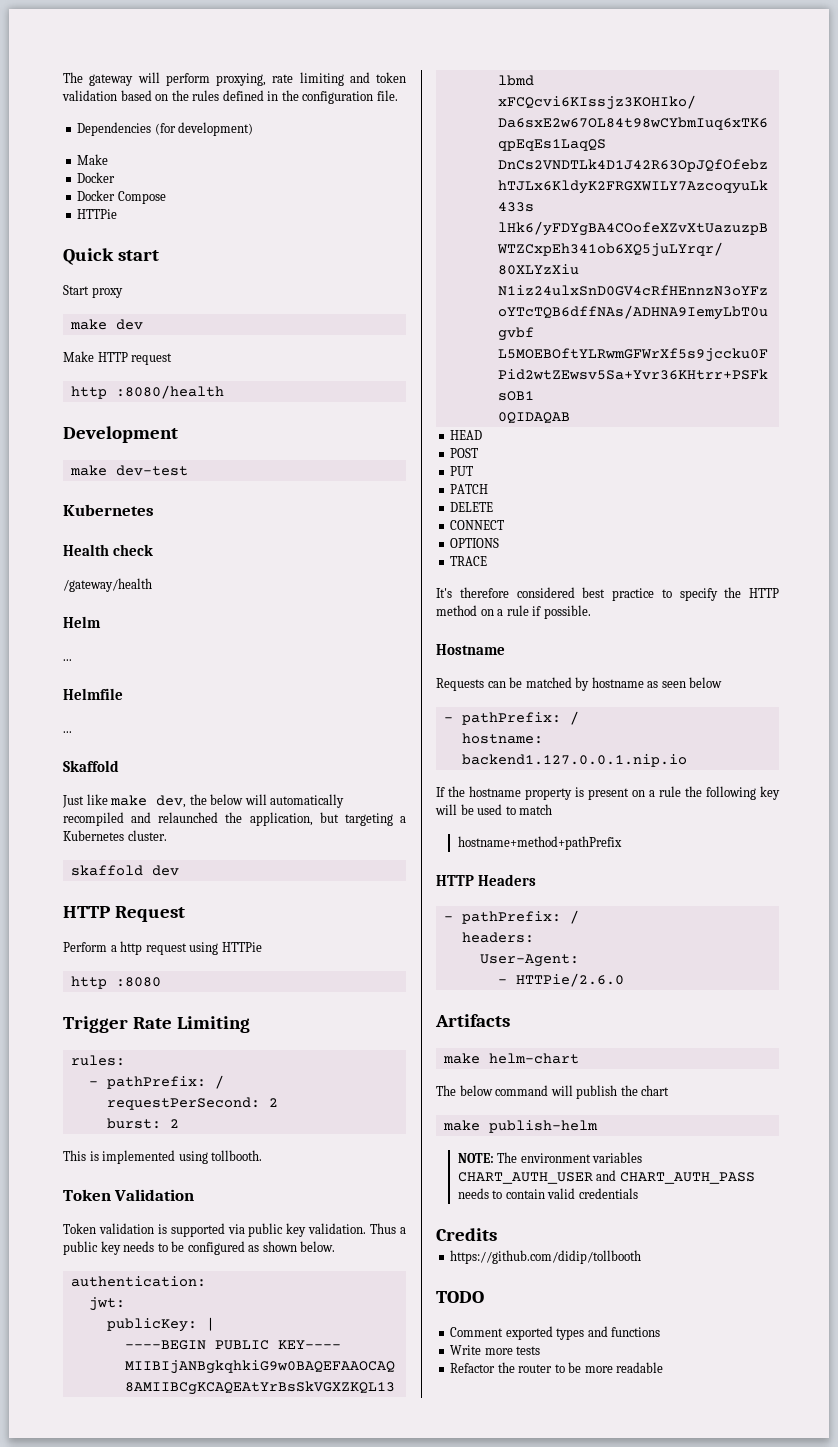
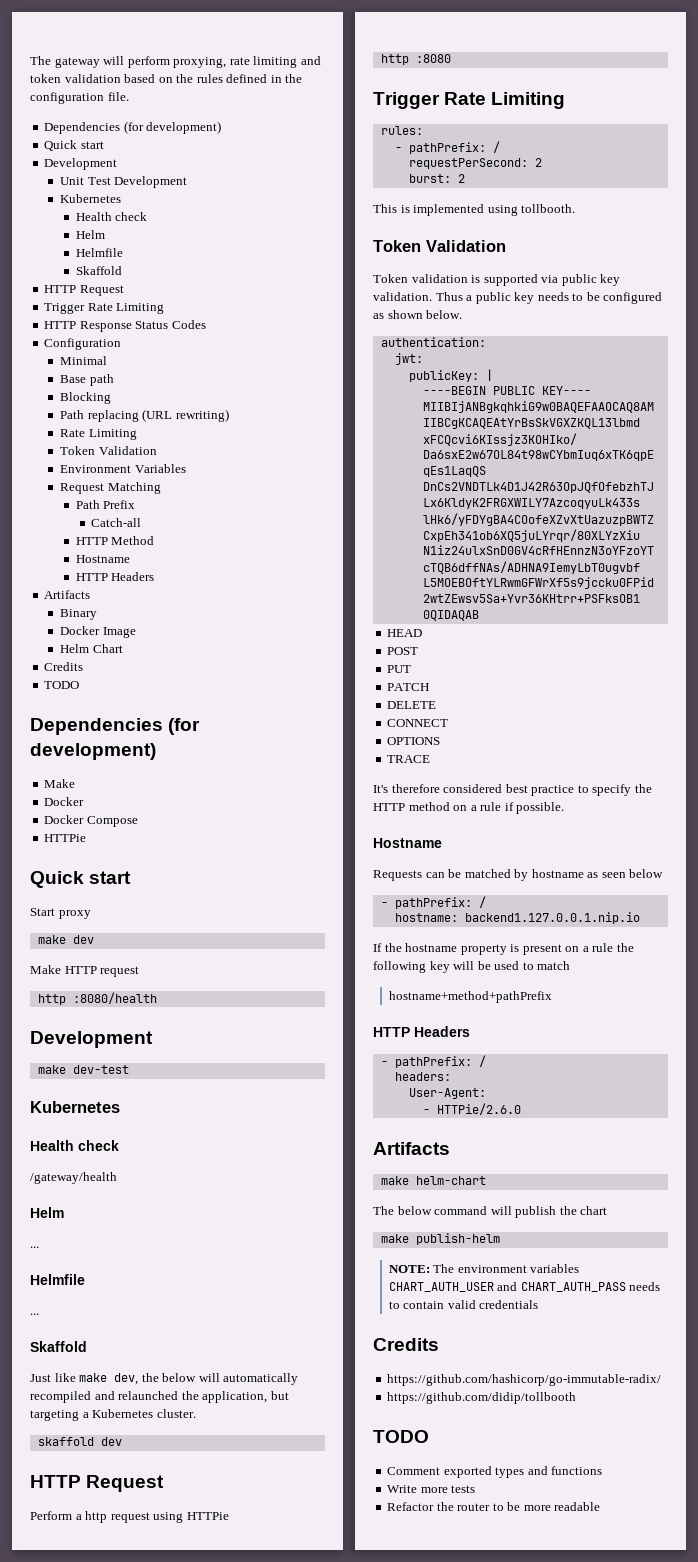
  The gateway will perform proxying, rate limiting and token validation based on the rules defined in the configuration file.
+ Dependencies (for development)
+ Quick start
+ Development
+ Unit Test Development
+ Kubernetes
+ Health check
+ Helm
+ Helmfile
+ Skaffold
+ HTTP Request
+ Trigger Rate Limiting
+ HTTP Response Status Codes
+ Configuration
+ Minimal
+ Base path
+ Blocking
+ Path replacing (URL rewriting)
+ Rate Limiting
+ Token Validation
+ Environment Variables
+ Request Matching
+ Path Prefix
+ Catch-all
+ HTTP Method
+ Hostname
+ HTTP Headers
+ Artifacts
+ Binary
+ Docker Image
+ Helm Chart
+ Credits
+ TODO
+ https://github.com/hashicorp/go-immutable-radix/

